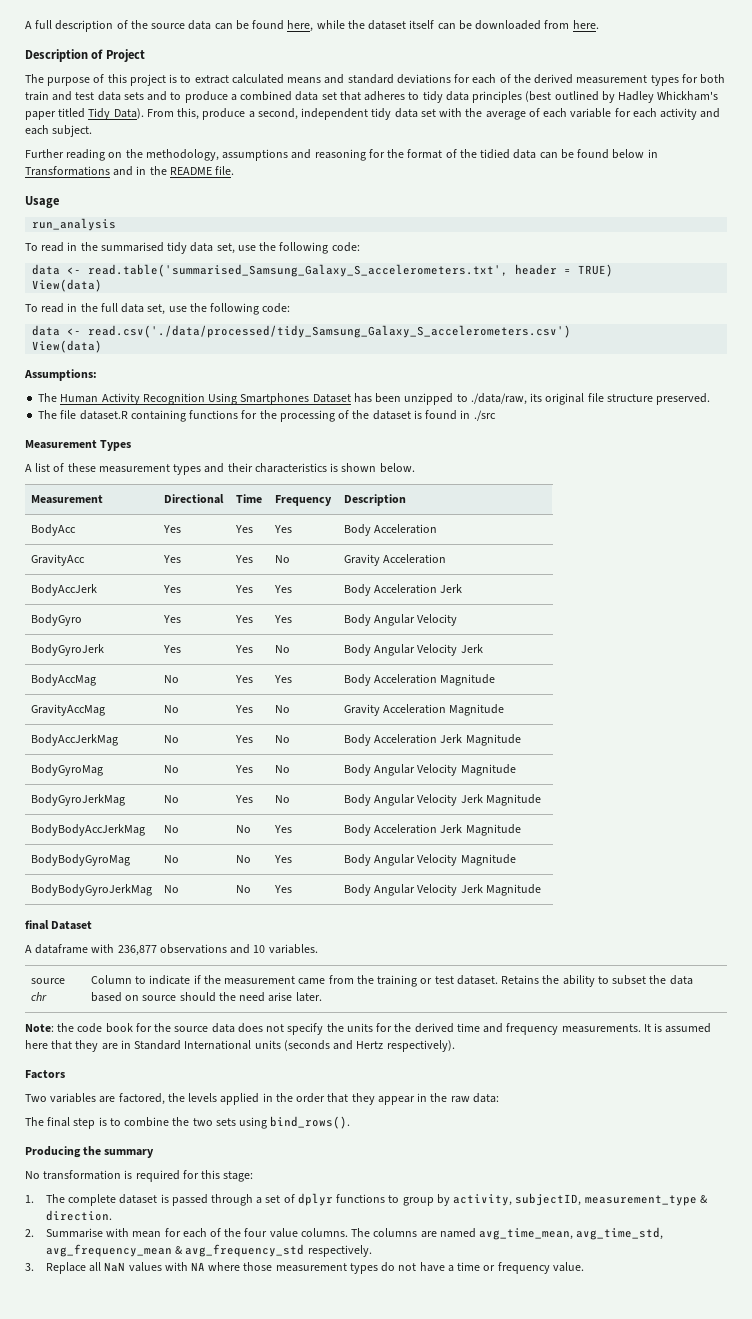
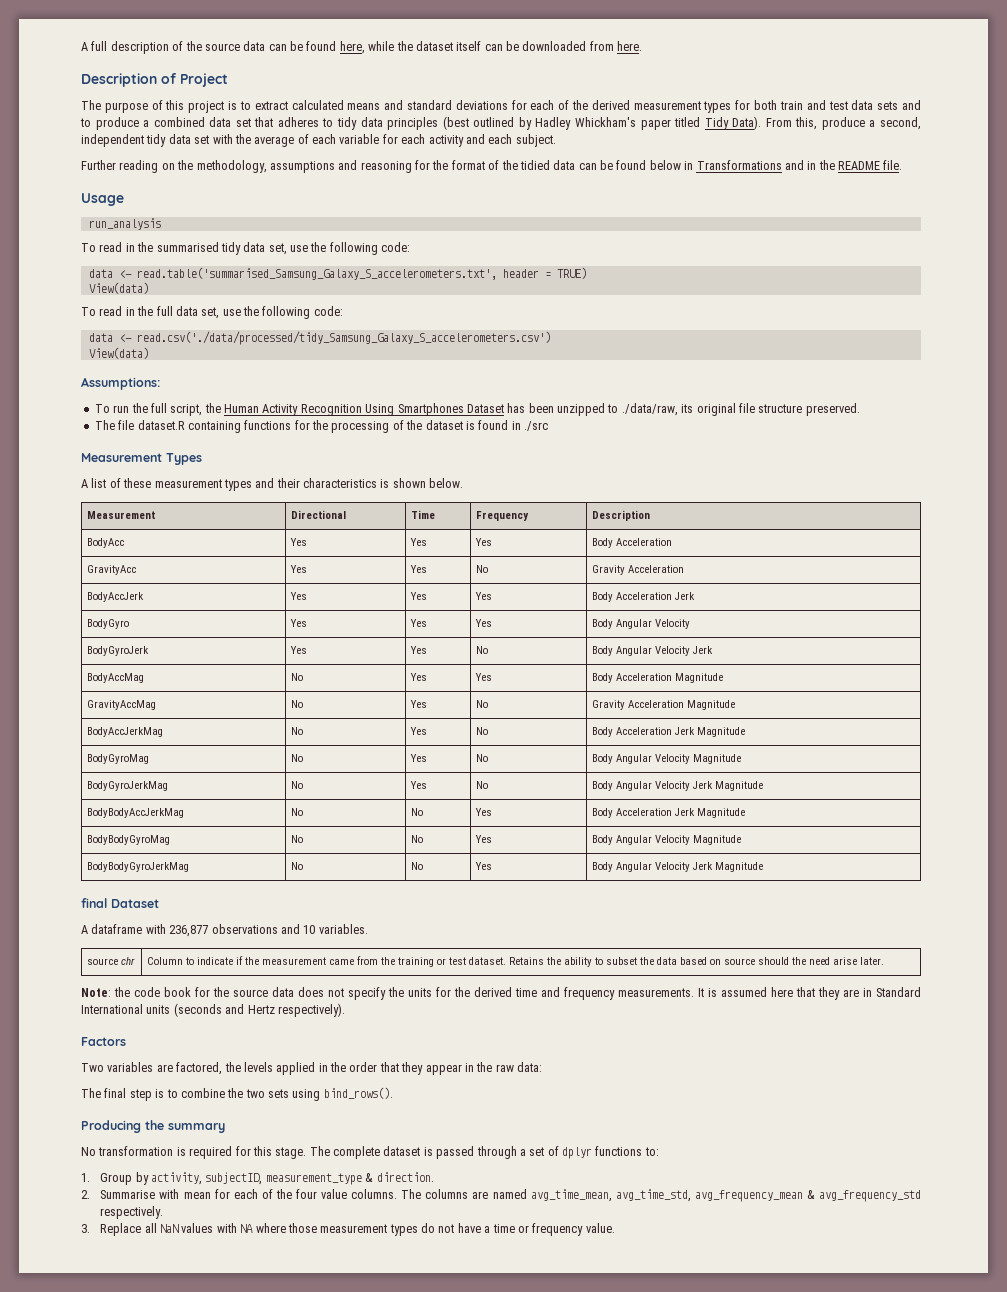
- The Human Activity Recognition Using Smartphones Dataset has been unzipped to ./data/raw, its original file structure preserved.
+ To run the full script, the Human Activity Recognition Using Smartphones Dataset has been unzipped to ./data/raw, its original file structure preserved.
- No transformation is required for this stage:
- 1. The complete dataset is passed through a set of dplyr functions to group by activity, subjectID, measurement_type & direction.
+ No transformation is required for this stage. The complete dataset is passed through a set of dplyr functions to:
+ 1. Group by activity, subjectID, measurement_type & direction.

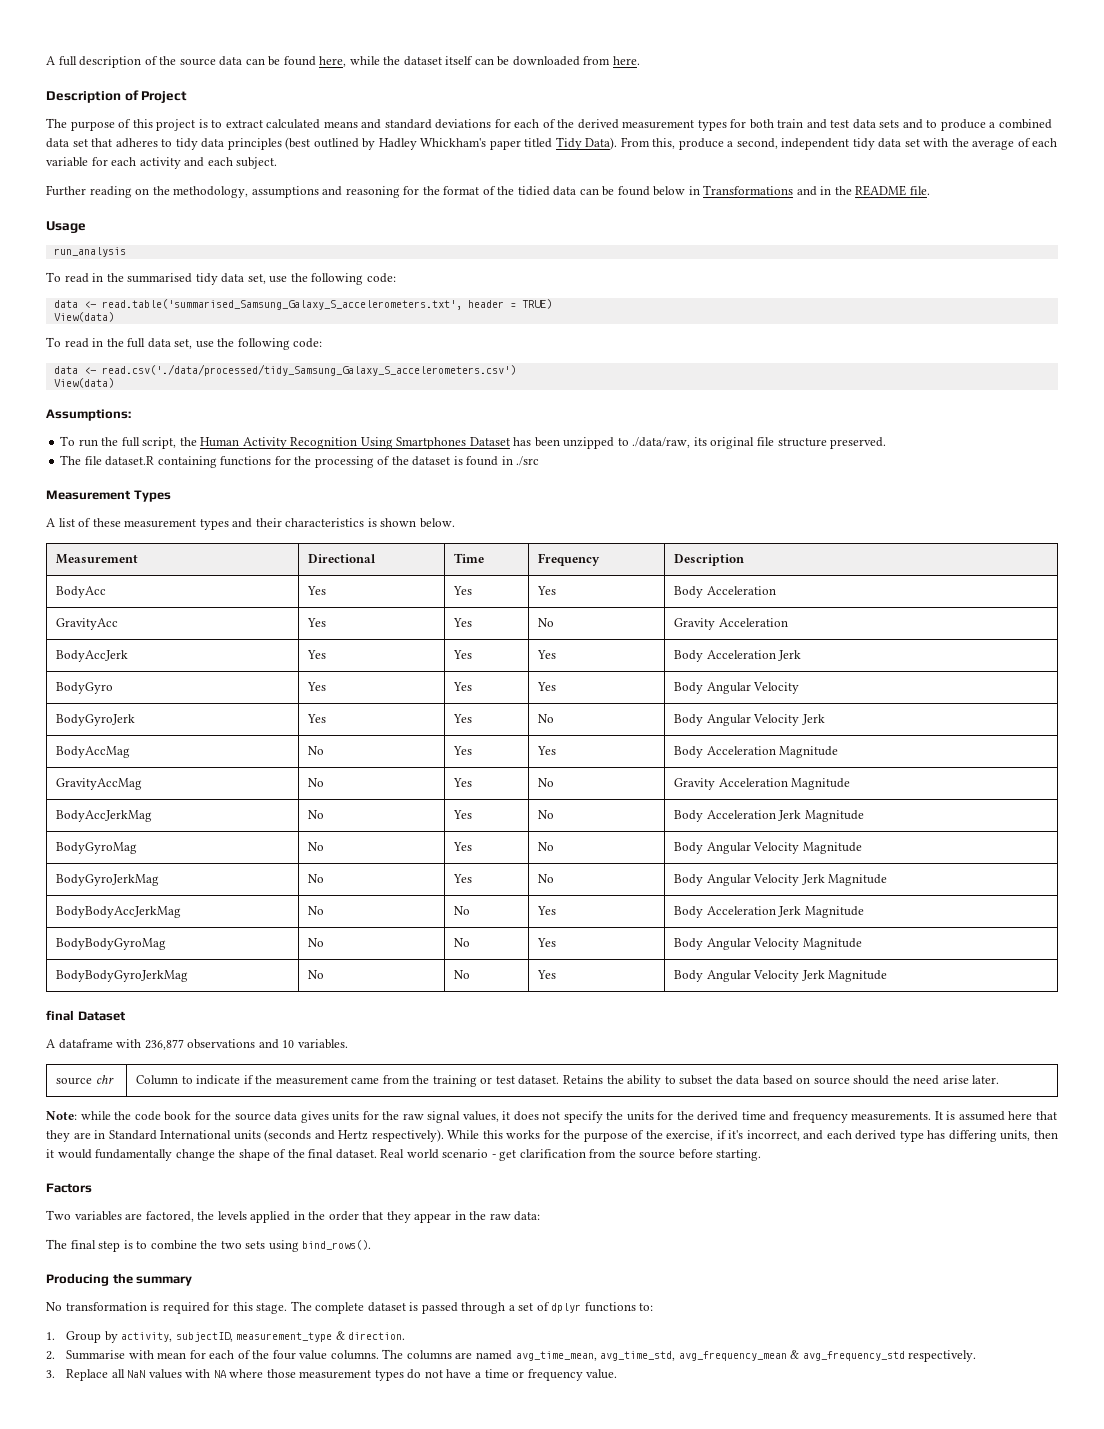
- Note: the code book for the source data does not specify the units for the derived time and frequency measurements.
+ Note: while the code book for the source data gives units for the raw signal values, it does not specify the units for the derived time and frequency measurements.
+ While this works for the purpose of the exercise, if it's incorrect, and each derived type has differing units, then it would fundamentally change the shape of the final dataset. Real world scenario - get clarification from the source before starting.

